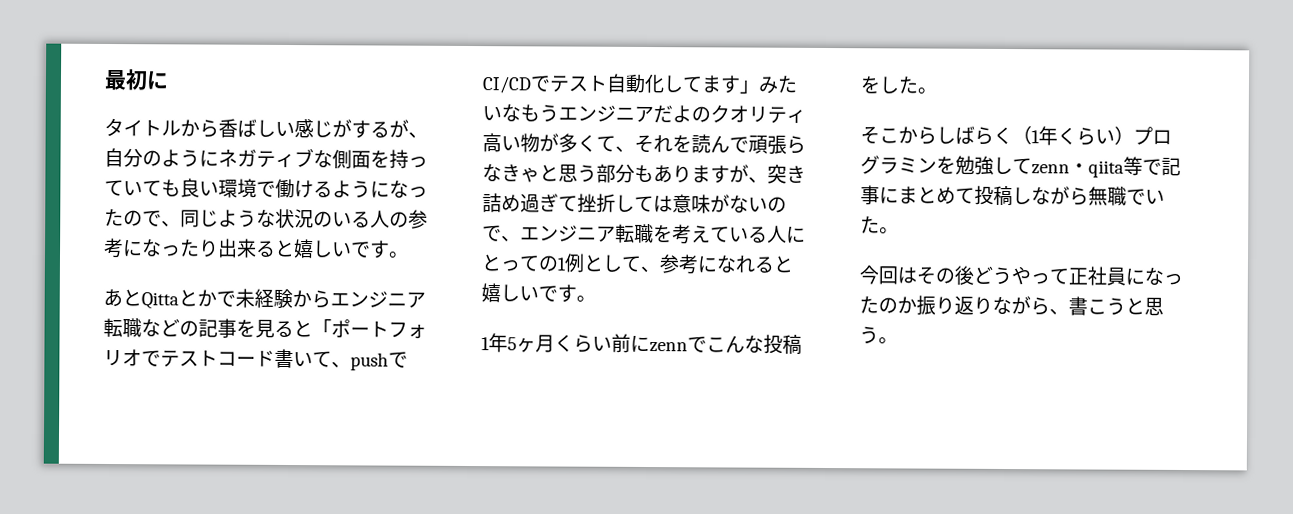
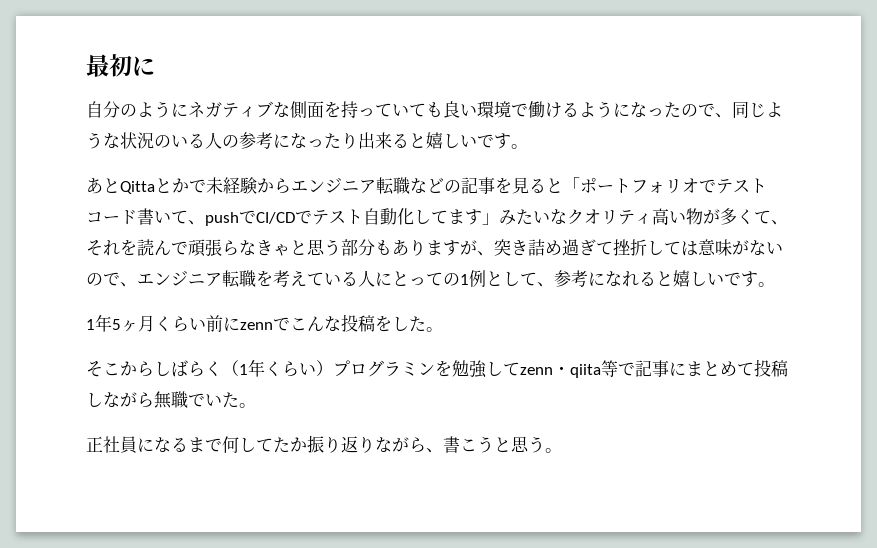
- タイトルから香ばしい感じがするが、自分のようにネガティブな側面を持っていても良い環境で働けるようになったので、同じような状況のいる人の参考になったり出来ると嬉しいです。
+ 自分のようにネガティブな側面を持っていても良い環境で働けるようになったので、同じような状況のいる人の参考になったり出来ると嬉しいです。
- あとQittaとかで未経験からエンジニア転職などの記事を見ると「ポートフォリオでテストコード書いて、pushでCI/CDでテスト自動化してます」みたいなもうエンジニアだよのクオリティ高い物が多くて、それを読んで頑張らなきゃと思う部分もありますが、突き詰め過ぎて挫折しては意味がないので、エンジニア転職を考えている人にとっての1例として、参考になれると嬉しいです。
+ あとQittaとかで未経験からエンジニア転職などの記事を見ると「ポートフォリオでテストコード書いて、pushでCI/CDでテスト自動化してます」みたいなクオリティ高い物が多くて、それを読んで頑張らなきゃと思う部分もありますが、突き詰め過ぎて挫折しては意味がないので、エンジニア転職を考えている人にとっての1例として、参考になれると嬉しいです。
- 今回はその後どうやって正社員になったのか振り返りながら、書こうと思う。
+ 正社員になるまで何してたか振り返りながら、書こうと思う。

